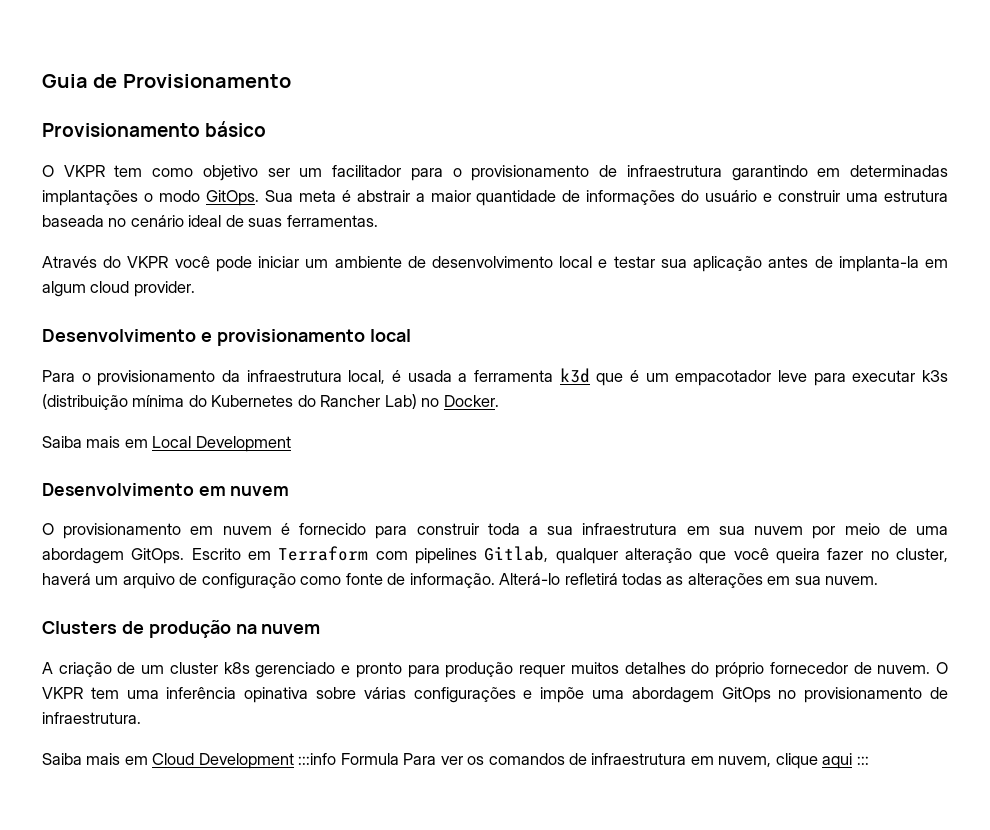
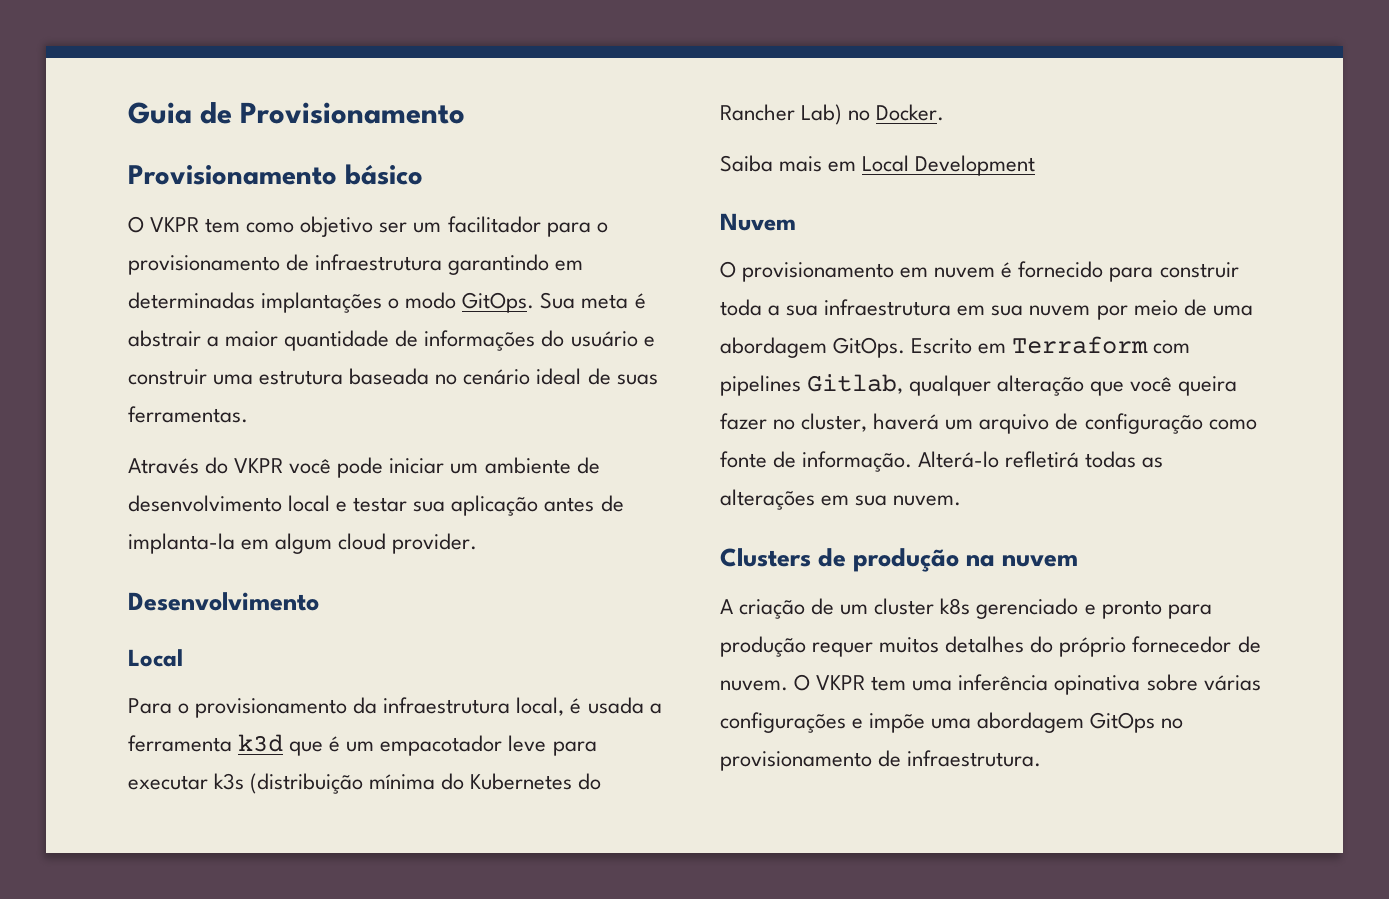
- Desenvolvimento e provisionamento local
+ Desenvolvimento
+ Local
- Desenvolvimento em nuvem
+ Nuvem
- Saiba mais em Cloud Development :::info Formula Para ver os comandos de infraestrutura em nuvem, clique aqui :::

